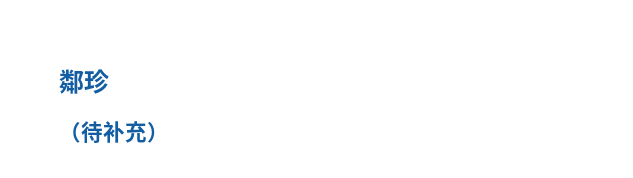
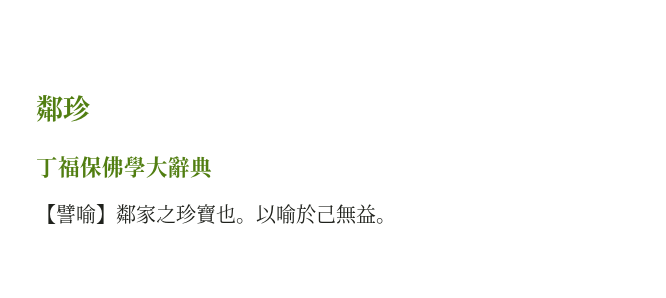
- （待补充）
+ 丁福保佛學大辭典
+ 【譬喻】鄰家之珍寶也。以喻於己無益。

